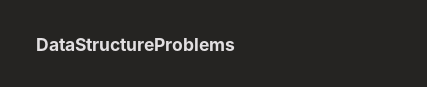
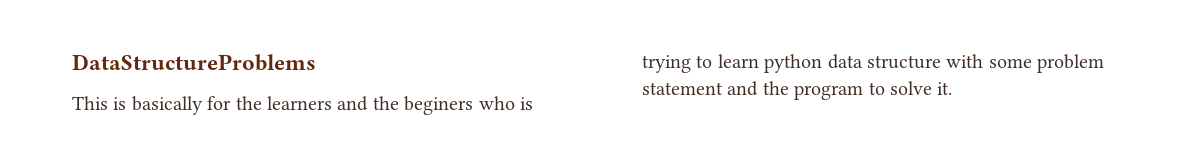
+ This is basically for the learners and the beginers who is trying to learn python data structure with some problem statement and the program to solve it.

